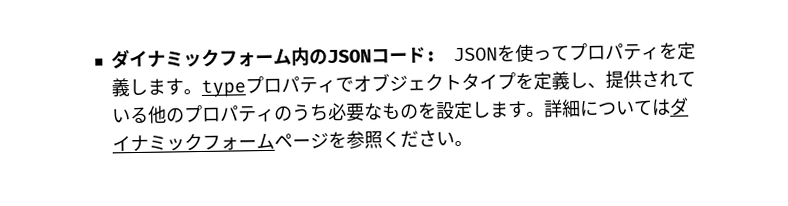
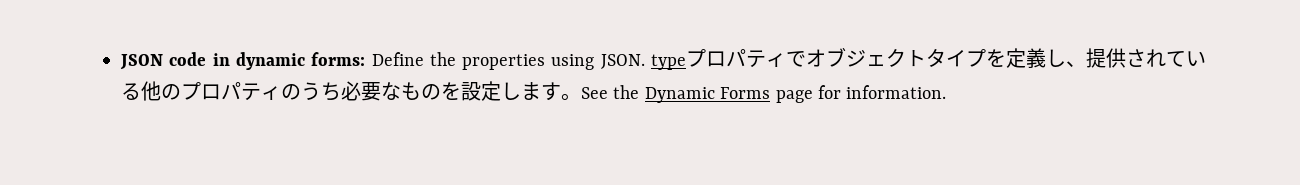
- ダイナミックフォーム内のJSONコード: JSONを使ってプロパティを定義します。typeプロパティでオブジェクトタイプを定義し、提供されている他のプロパティのうち必要なものを設定します。
+ JSON code in dynamic forms: Define the properties using JSON. typeプロパティでオブジェクトタイプを定義し、提供されている他のプロパティのうち必要なものを設定します。
- 詳細についてはダイナミックフォームページを参照ください。
+ See the Dynamic Forms page for information.

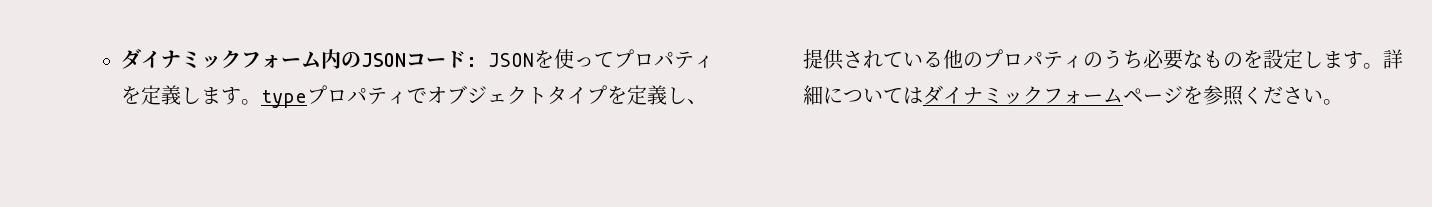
- JSON code in dynamic forms: Define the properties using JSON. typeプロパティでオブジェクトタイプを定義し、提供されている他のプロパティのうち必要なものを設定します。
+ ダイナミックフォーム内のJSONコード: JSONを使ってプロパティを定義します。typeプロパティでオブジェクトタイプを定義し、提供されている他のプロパティのうち必要なものを設定します。
- See the Dynamic Forms page for information.
+ 詳細についてはダイナミックフォームページを参照ください。

